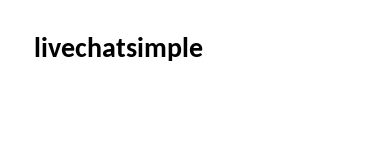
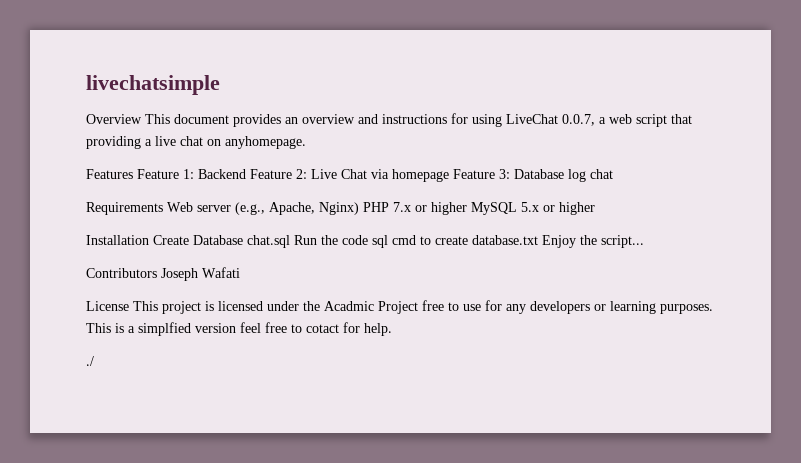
+ Overview This document provides an overview and instructions for using LiveChat 0.0.7, a web script that providing a live chat on anyhomepage.
+ Features Feature 1: Backend Feature 2: Live Chat via homepage Feature 3: Database log chat
+ Requirements Web server (e.g., Apache, Nginx) PHP 7.x or higher MySQL 5.x or higher
+ Installation Create Database chat.sql Run the code sql cmd to create database.txt Enjoy the script...
+ Contributors Joseph Wafati
+ License This project is licensed under the Acadmic Project free to use for any developers or learning purposes. This is a simplfied version feel free to cotact for help.
+ ./

